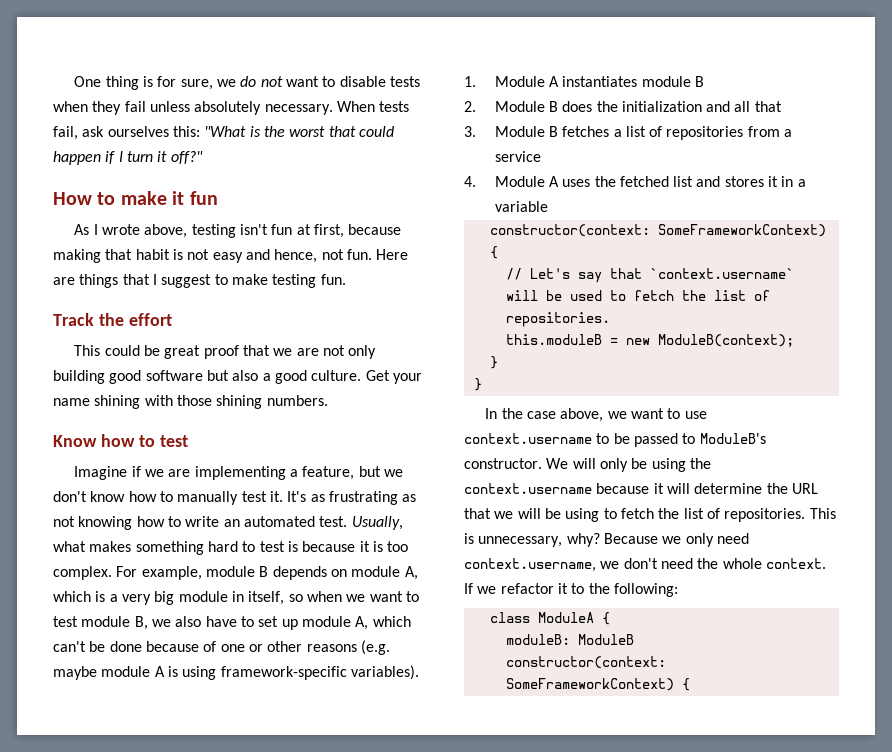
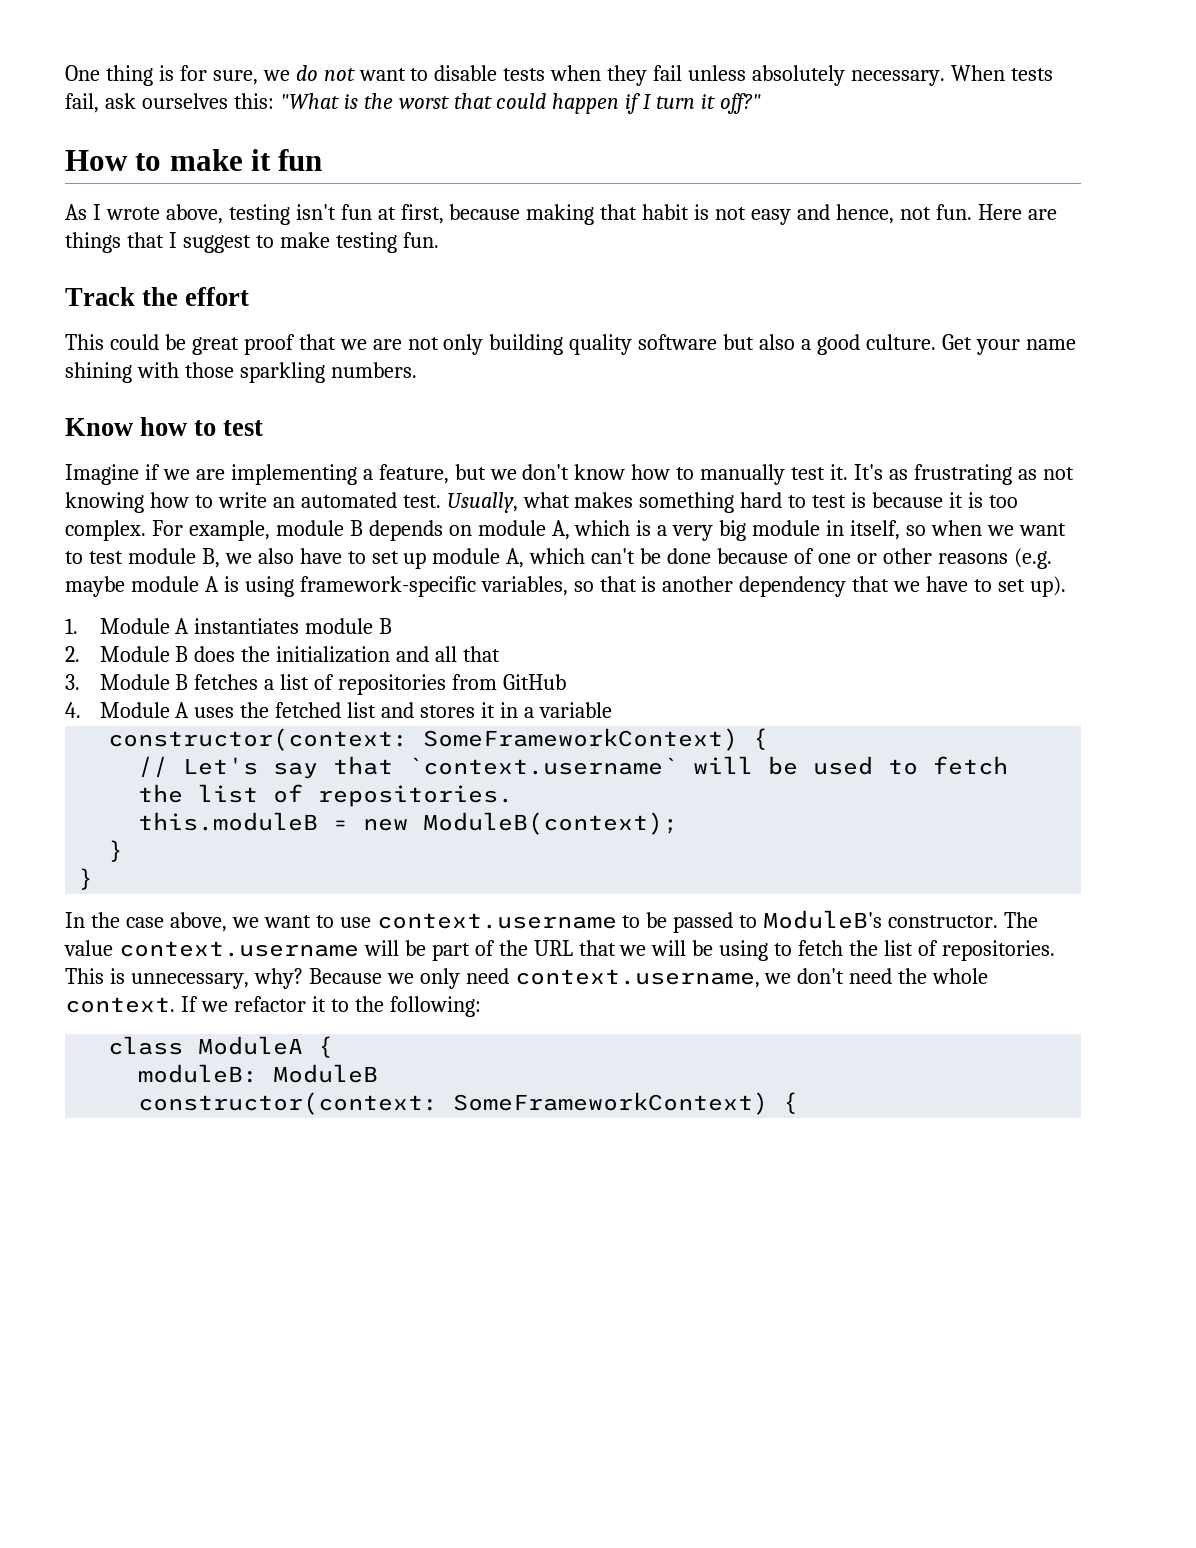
- This could be great proof that we are not only building good software but also a good culture.
+ This could be great proof that we are not only building quality software but also a good culture.
- Get your name shining with those shining numbers.
+ Get your name shining with those sparkling numbers.
- For example, module B depends on module A, which is a very big module in itself, so when we want to test module B, we also have to set up module A, which can't be done because of one or other reasons (e.g. maybe module A is using framework-specific variables).
+ For example, module B depends on module A, which is a very big module in itself, so when we want to test module B, we also have to set up module A, which can't be done because of one or other reasons (e.g. maybe module A is using framework-specific variables, so that is another dependency that we have to set up).
- 3. Module B fetches a list of repositories from a service
+ 3. Module B fetches a list of repositories from GitHub
- We will only be using the context.username because it will determine the URL that we will be using to fetch the list of repositories.
+ The value context.username will be part of the URL that we will be using to fetch the list of repositories.

